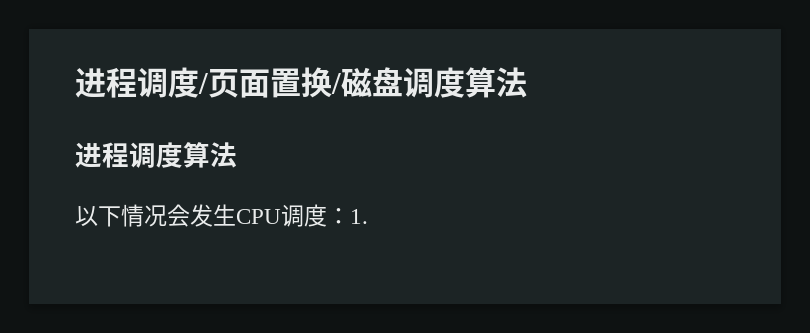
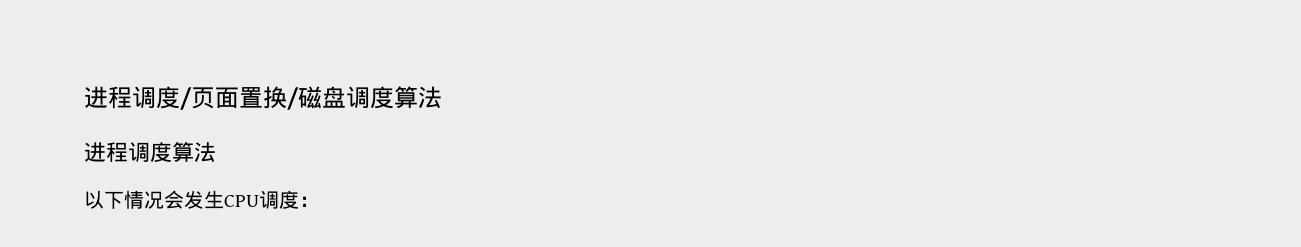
- 以下情况会发生CPU调度：1.
+ 以下情况会发生CPU调度：

